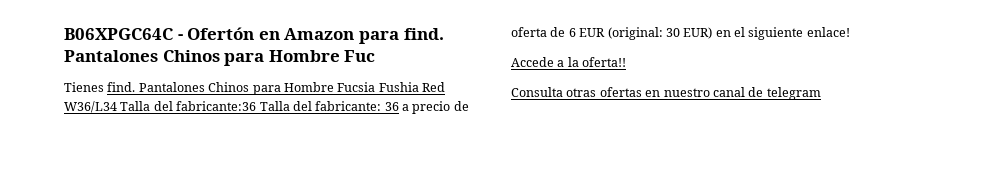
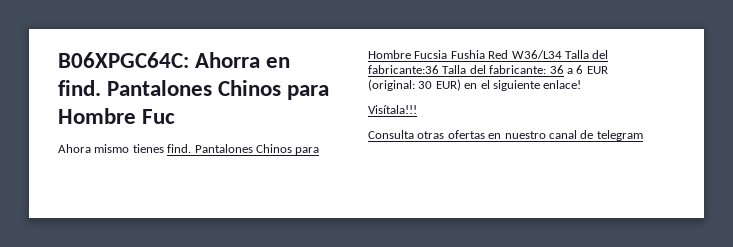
- B06XPGC64C - Ofertón en Amazon para find.
+ B06XPGC64C: Ahorra en find.
- Tienes find.
+ Ahora mismo tienes find.
- Pantalones Chinos para Hombre Fucsia Fushia Red W36/L34 Talla del fabricante:36 Talla del fabricante: 36 a precio de oferta de 6 EUR (original: 30 EUR) en el siguiente enlace!
+ Pantalones Chinos para Hombre Fucsia Fushia Red W36/L34 Talla del fabricante:36 Talla del fabricante: 36 a 6 EUR (original: 30 EUR) en el siguiente enlace!
- Accede a la oferta!!
+ Visítala!!!

